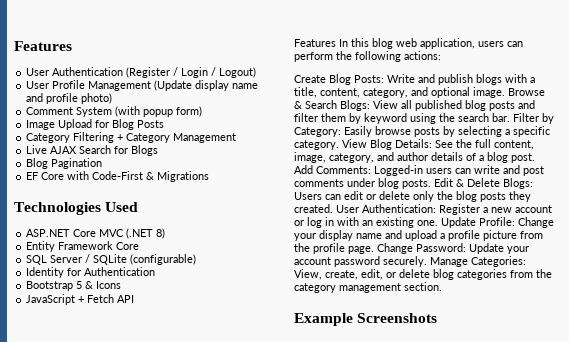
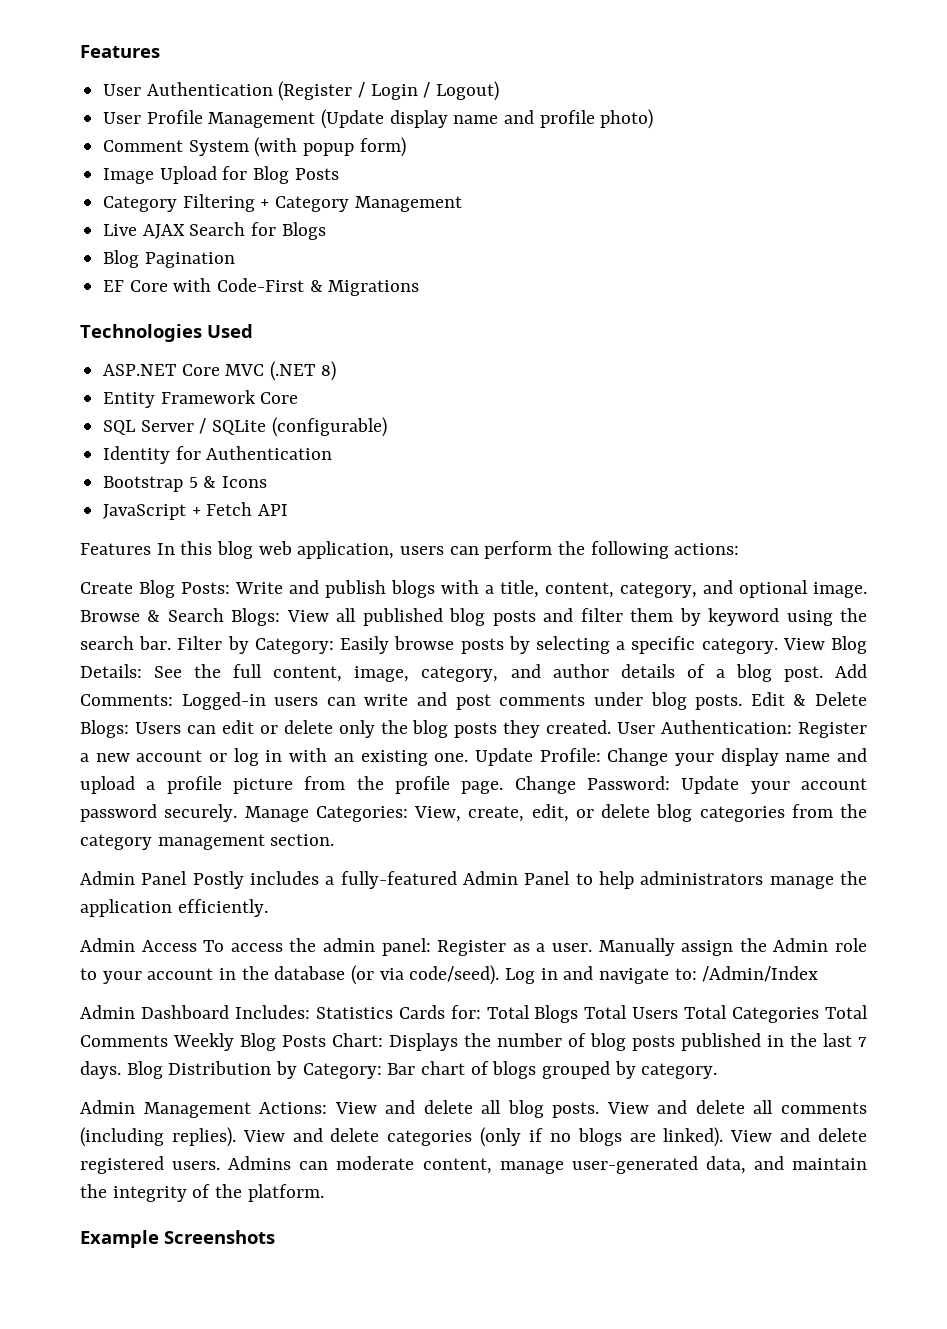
+ Admin Panel Postly includes a fully-featured Admin Panel to help administrators manage the application efficiently.
+ Admin Access To access the admin panel: Register as a user. Manually assign the Admin role to your account in the database (or via code/seed). Log in and navigate to: /Admin/Index
+ Admin Dashboard Includes: Statistics Cards for: Total Blogs Total Users Total Categories Total Comments Weekly Blog Posts Chart: Displays the number of blog posts published in the last 7 days. Blog Distribution by Category: Bar chart of blogs grouped by category.
+ Admin Management Actions: View and delete all blog posts. View and delete all comments (including replies). View and delete categories (only if no blogs are linked). View and delete registered users. Admins can moderate content, manage user-generated data, and maintain the integrity of the platform.

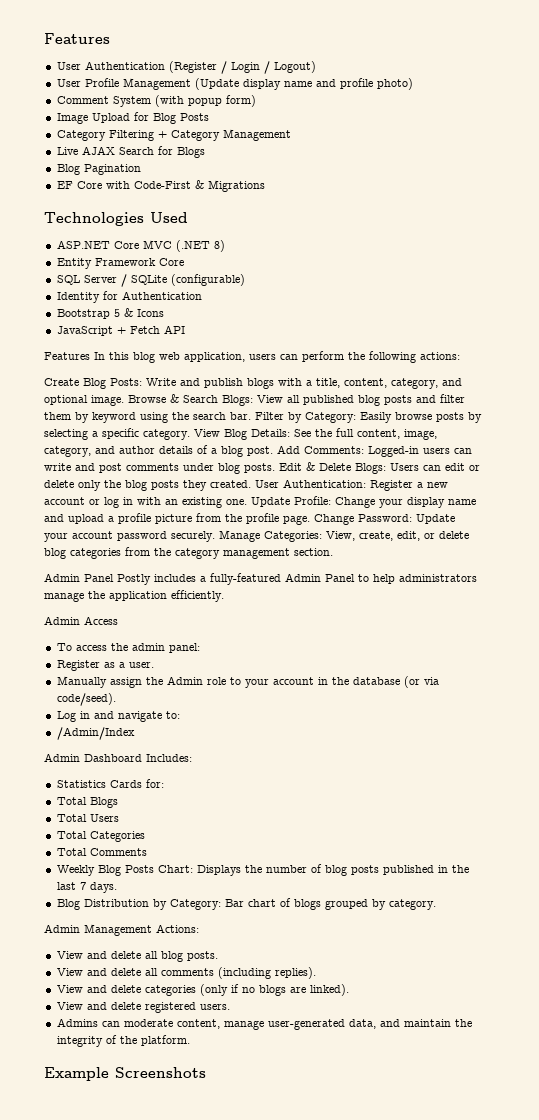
- Admin Access To access the admin panel: Register as a user. Manually assign the Admin role to your account in the database (or via code/seed). Log in and navigate to: /Admin/Index
+ Admin Access
+ To access the admin panel:
+ Register as a user.
+ Manually assign the Admin role to your account in the database (or via code/seed).
+ Log in and navigate to:
+ /Admin/Index
- Admin Dashboard Includes: Statistics Cards for: Total Blogs Total Users Total Categories Total Comments Weekly Blog Posts Chart: Displays the number of blog posts published in the last 7 days. Blog Distribution by Category: Bar chart of blogs grouped by category.
+ Admin Dashboard Includes:
+ Statistics Cards for:
+ Total Blogs
+ Total Users
+ Total Categories
+ Total Comments
+ Weekly Blog Posts Chart: Displays the number of blog posts published in the last 7 days.
+ Blog Distribution by Category: Bar chart of blogs grouped by category.
- Admin Management Actions: View and delete all blog posts. View and delete all comments (including replies). View and delete categories (only if no blogs are linked). View and delete registered users. Admins can moderate content, manage user-generated data, and maintain the integrity of the platform.
+ Admin Management Actions:
+ View and delete all blog posts.
+ View and delete all comments (including replies).
+ View and delete categories (only if no blogs are linked).
+ View and delete registered users.
+ Admins can moderate content, manage user-generated data, and maintain the integrity of the platform.

